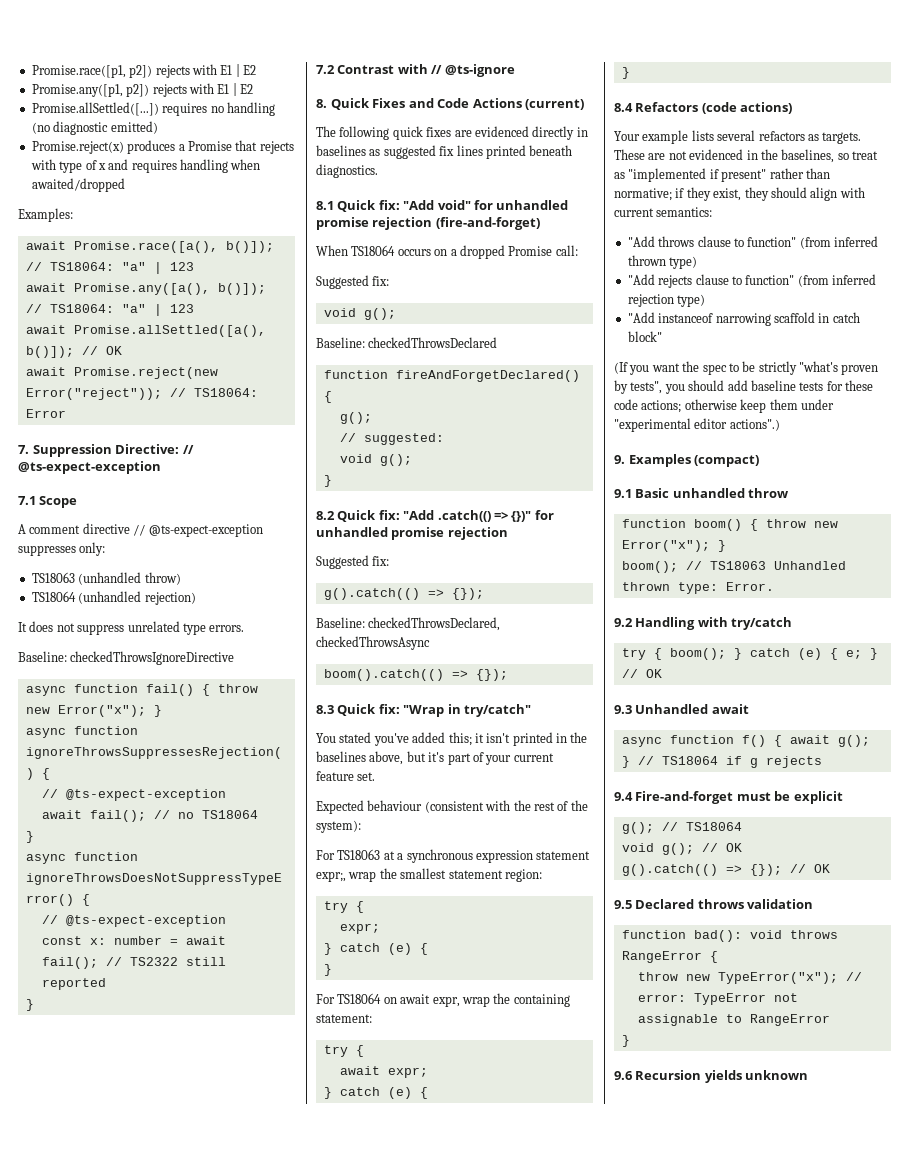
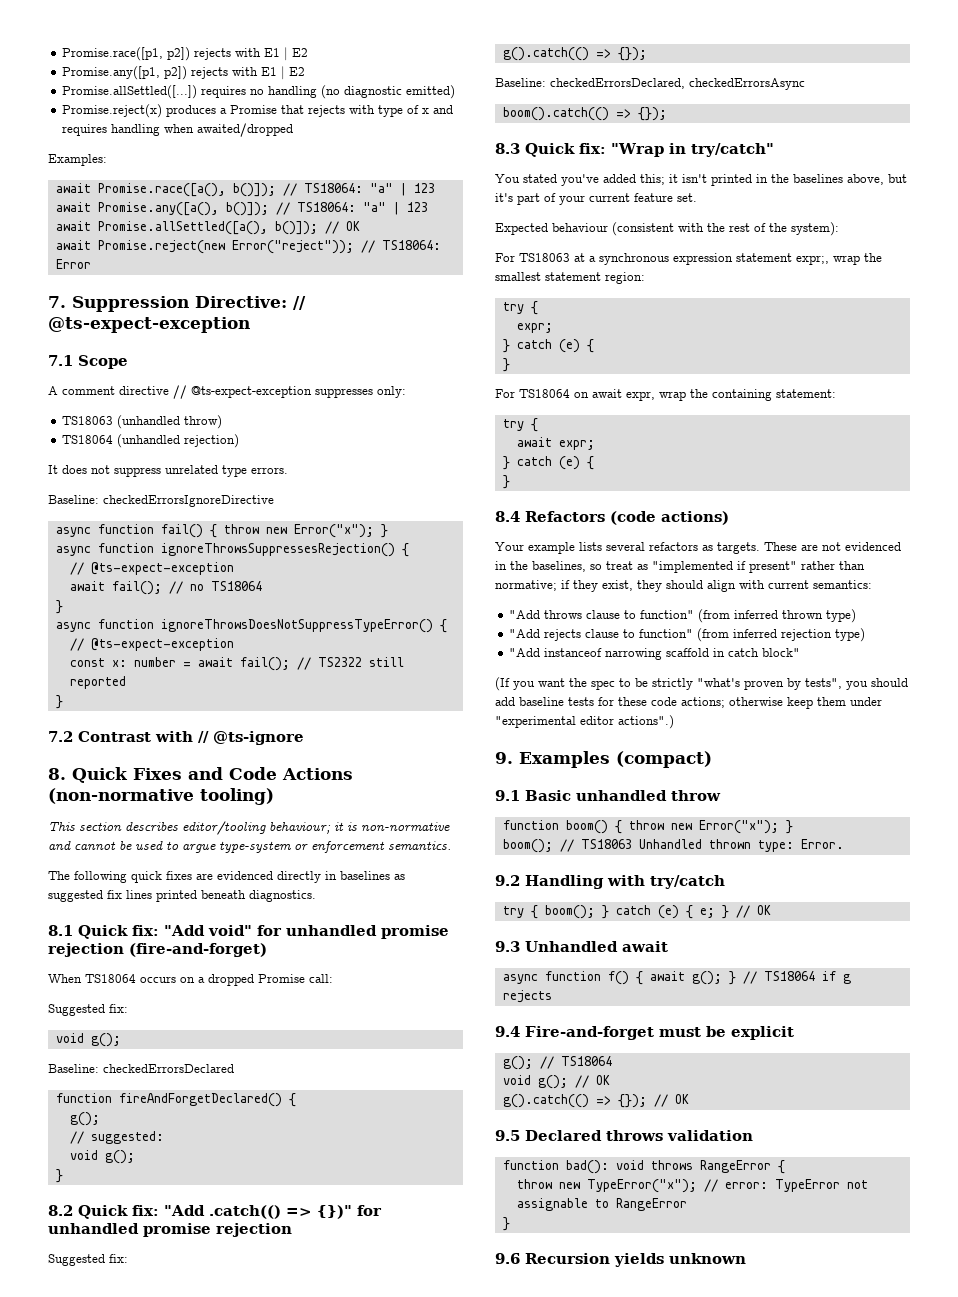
- Baseline: checkedThrowsIgnoreDirective
+ Baseline: checkedErrorsIgnoreDirective
- 8. Quick Fixes and Code Actions (current)
+ 8. Quick Fixes and Code Actions (non-normative tooling)
+ This section describes editor/tooling behaviour; it is non-normative and cannot be used to argue type-system or enforcement semantics.
- Baseline: checkedThrowsDeclared
+ Baseline: checkedErrorsDeclared
- Baseline: checkedThrowsDeclared, checkedThrowsAsync
+ Baseline: checkedErrorsDeclared, checkedErrorsAsync

